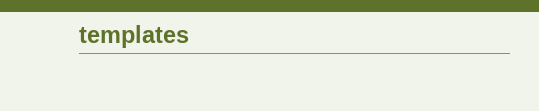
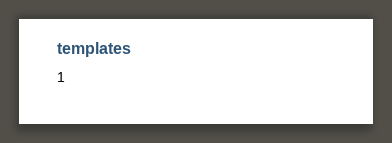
+ 1

